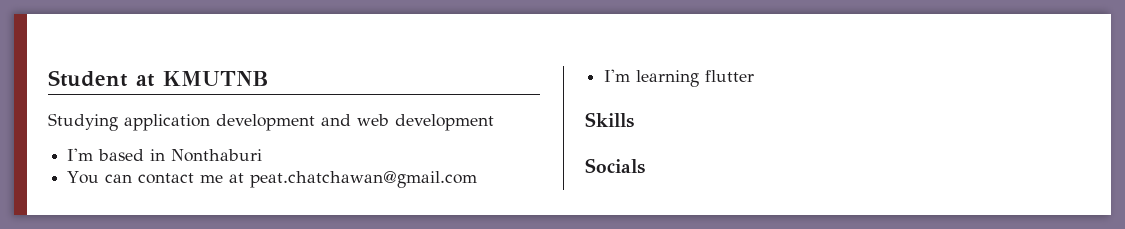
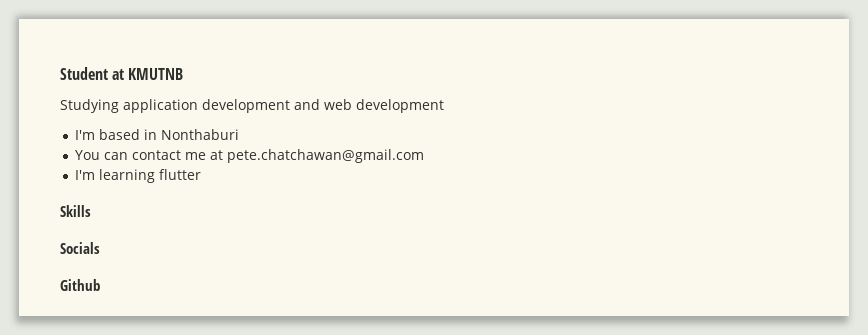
- You can contact me at peat.chatchawan@gmail.com
+ You can contact me at pete.chatchawan@gmail.com
+ Github

